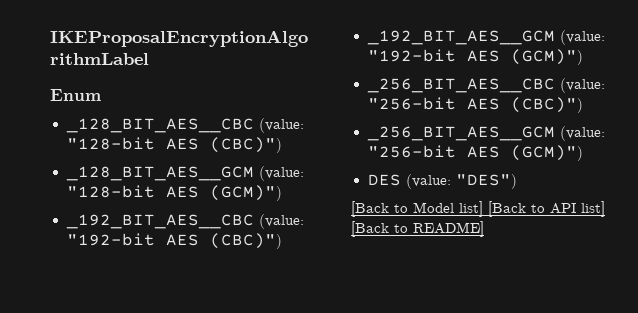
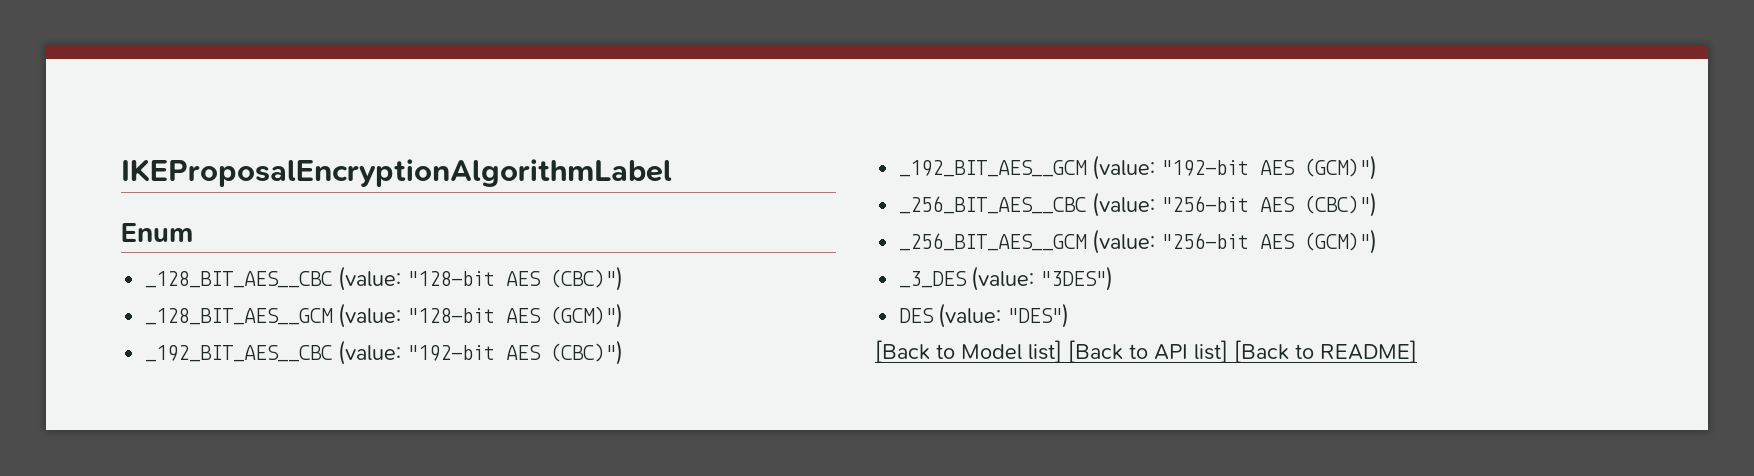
+ _3_DES (value: "3DES")

